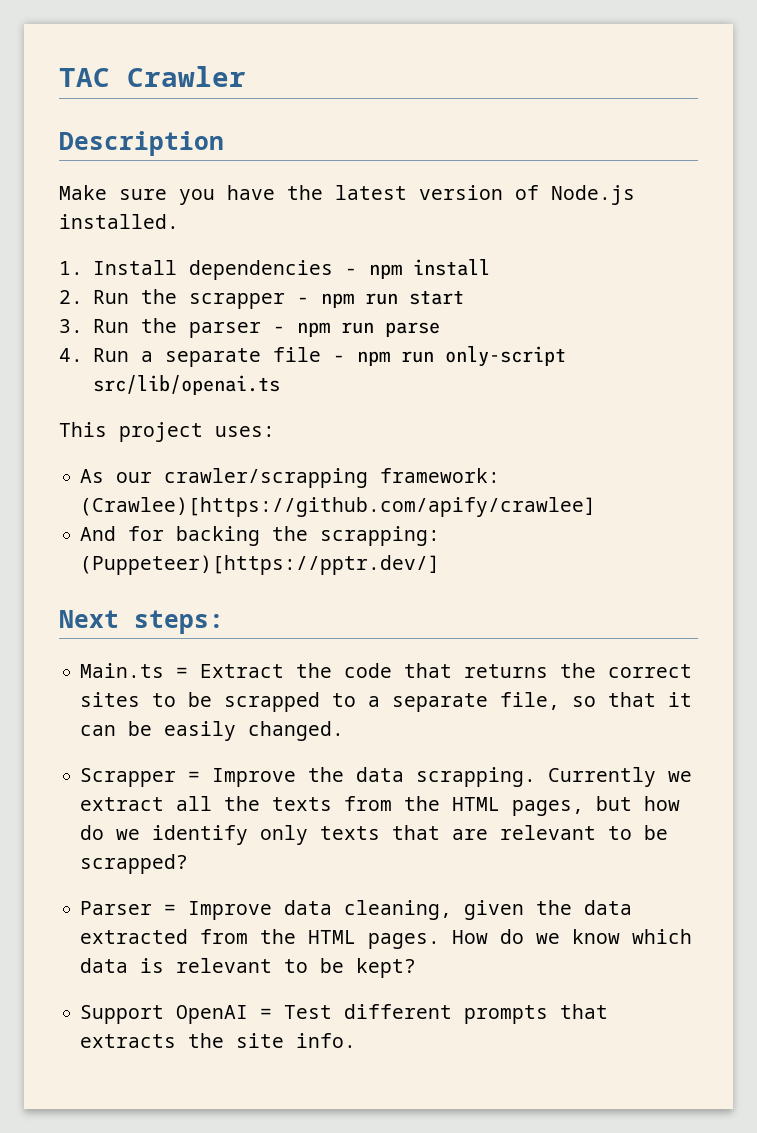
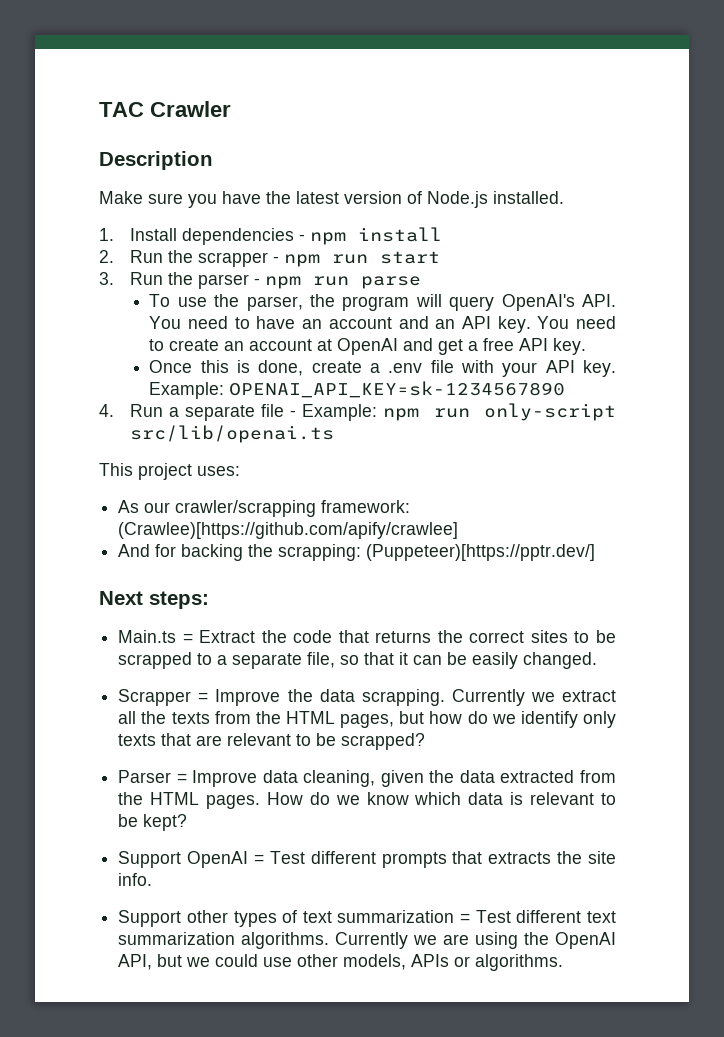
+ To use the parser, the program will query OpenAI's API. You need to have an account and an API key. You need to create an account at OpenAI and get a free API key.
+ Once this is done, create a .env file with your API key. Example: OPENAI_API_KEY=sk-1234567890
- 4. Run a separate file - npm run only-script src/lib/openai.ts
+ 4. Run a separate file - Example: npm run only-script src/lib/openai.ts
+ Support other types of text summarization = Test different text summarization algorithms. Currently we are using the OpenAI API, but we could use other models, APIs or algorithms.

